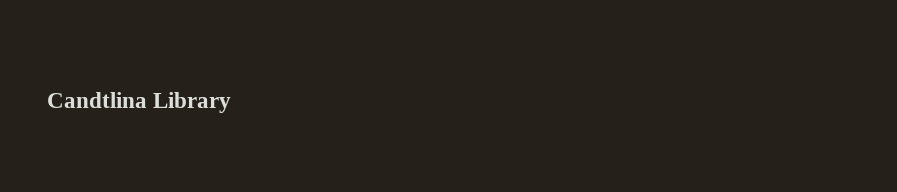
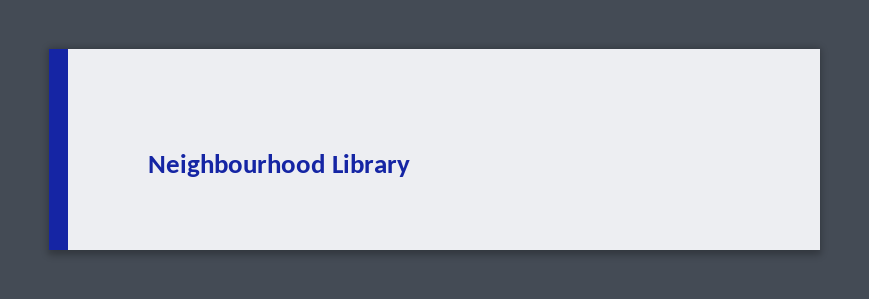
- Candtlina Library
+ Neighbourhood Library

